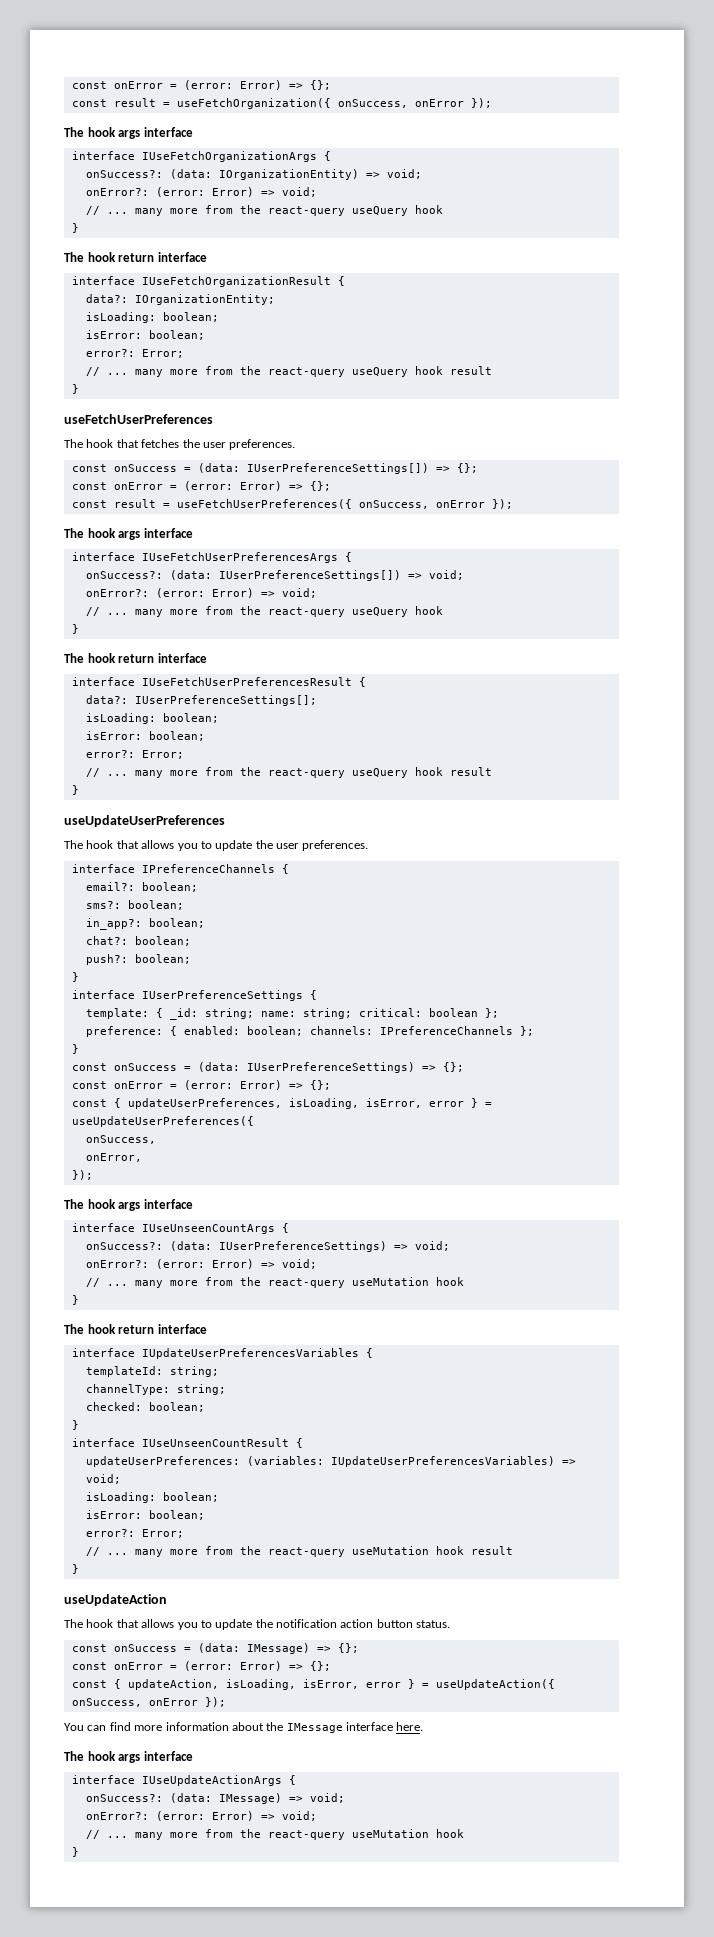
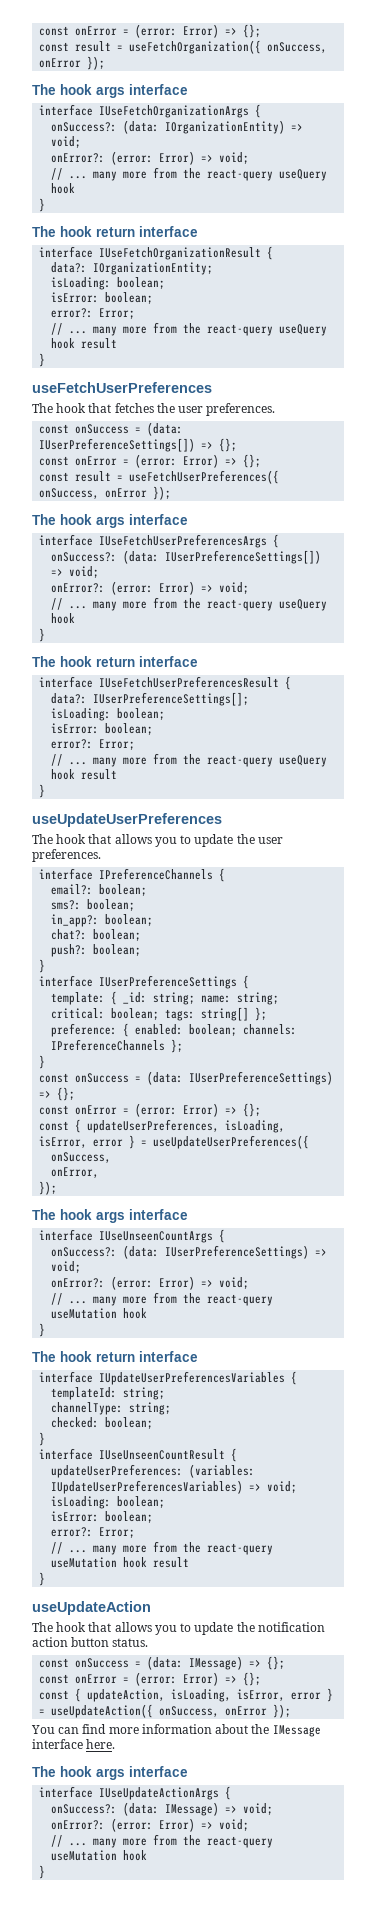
- template: { _id: string; name: string; critical: boolean };
+ template: { _id: string; name: string; critical: boolean; tags: string[] };

